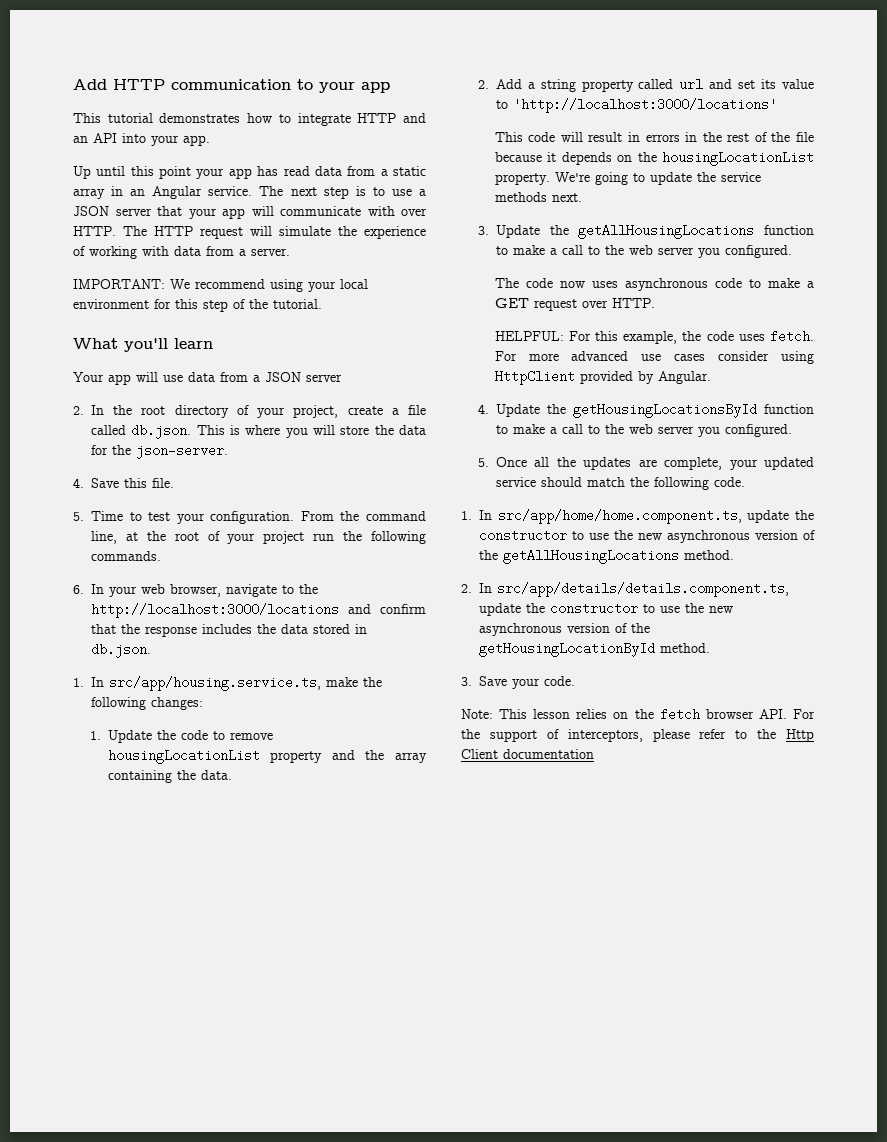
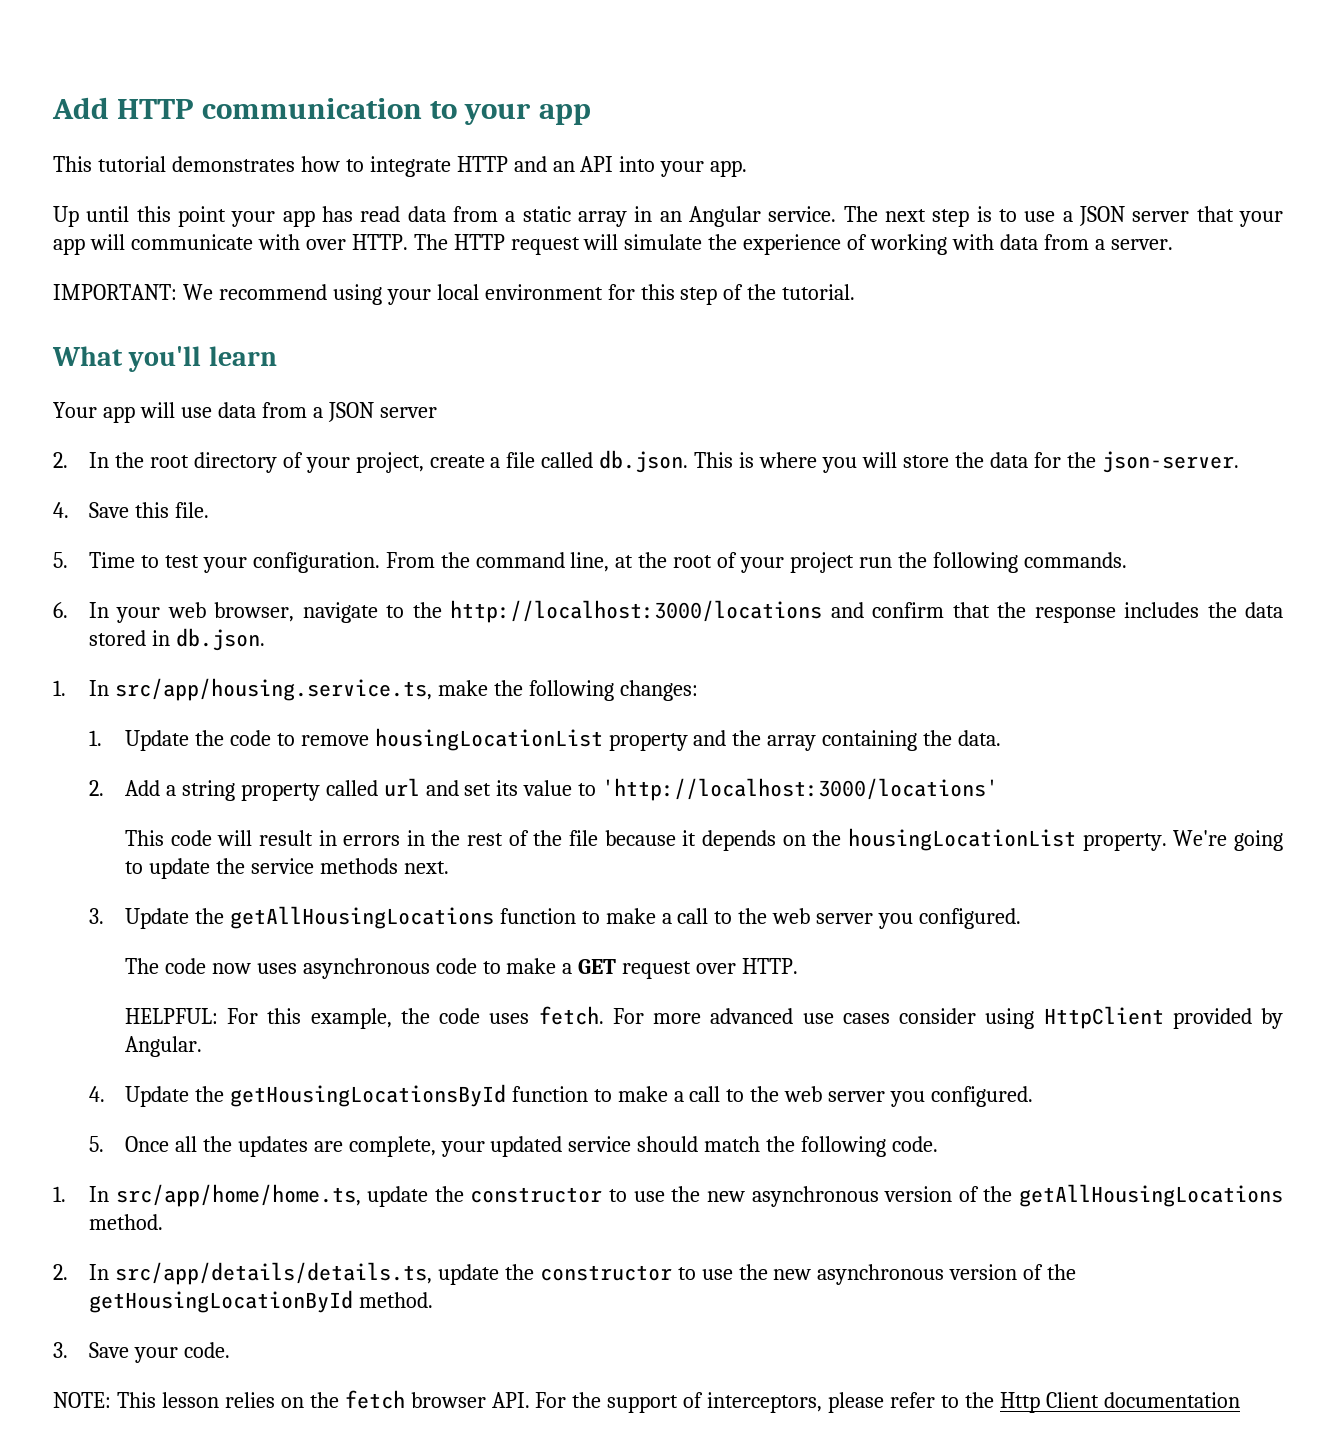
- 1. In src/app/home/home.component.ts, update the constructor to use the new asynchronous version of the getAllHousingLocations method.
+ 1. In src/app/home/home.ts, update the constructor to use the new asynchronous version of the getAllHousingLocations method.
- 2. In src/app/details/details.component.ts, update the constructor to use the new asynchronous version of the getHousingLocationById method.
+ 2. In src/app/details/details.ts, update the constructor to use the new asynchronous version of the getHousingLocationById method.
- Note: This lesson relies on the fetch browser API. For the support of interceptors, please refer to the Http Client documentation
+ NOTE: This lesson relies on the fetch browser API. For the support of interceptors, please refer to the Http Client documentation

